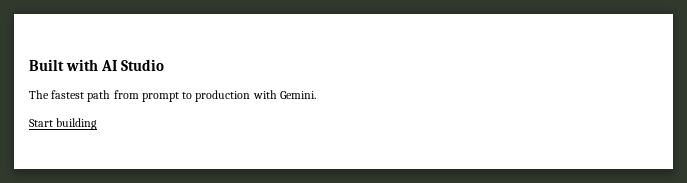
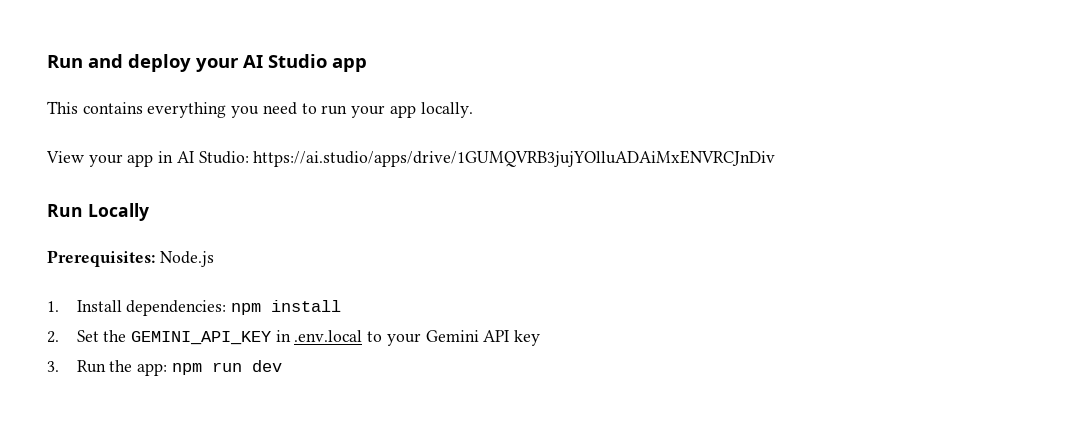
- Built with AI Studio
- The fastest path from prompt to production with Gemini.
- Start building
+ Run and deploy your AI Studio app
+ This contains everything you need to run your app locally.
+ View your app in AI Studio: https://ai.studio/apps/drive/1GUMQVRB3jujYOlluADAiMxENVRCJnDiv
+ Run Locally
+ Prerequisites: Node.js
+ 1. Install dependencies: npm install
+ 2. Set the GEMINI_API_KEY in .env.local to your Gemini API key
+ 3. Run the app: npm run dev

